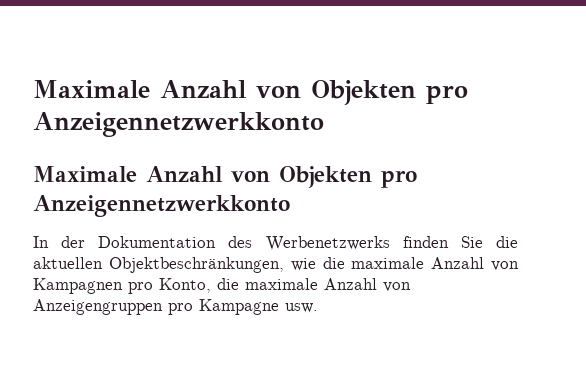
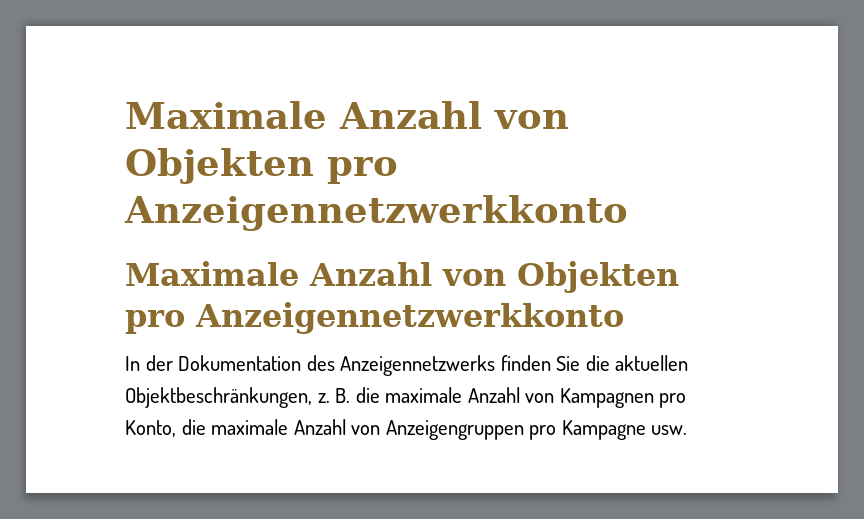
- In der Dokumentation des Werbenetzwerks finden Sie die aktuellen Objektbeschränkungen, wie die maximale Anzahl von Kampagnen pro Konto, die maximale Anzahl von Anzeigengruppen pro Kampagne usw.
+ In der Dokumentation des Anzeigennetzwerks finden Sie die aktuellen Objektbeschränkungen, z. B. die maximale Anzahl von Kampagnen pro Konto, die maximale Anzahl von Anzeigengruppen pro Kampagne usw.

